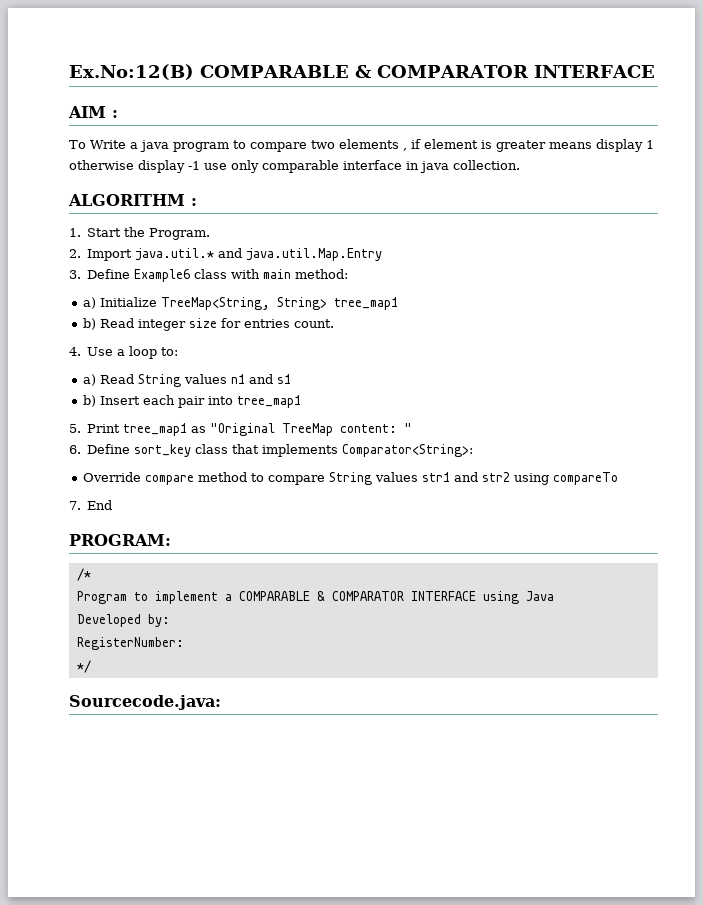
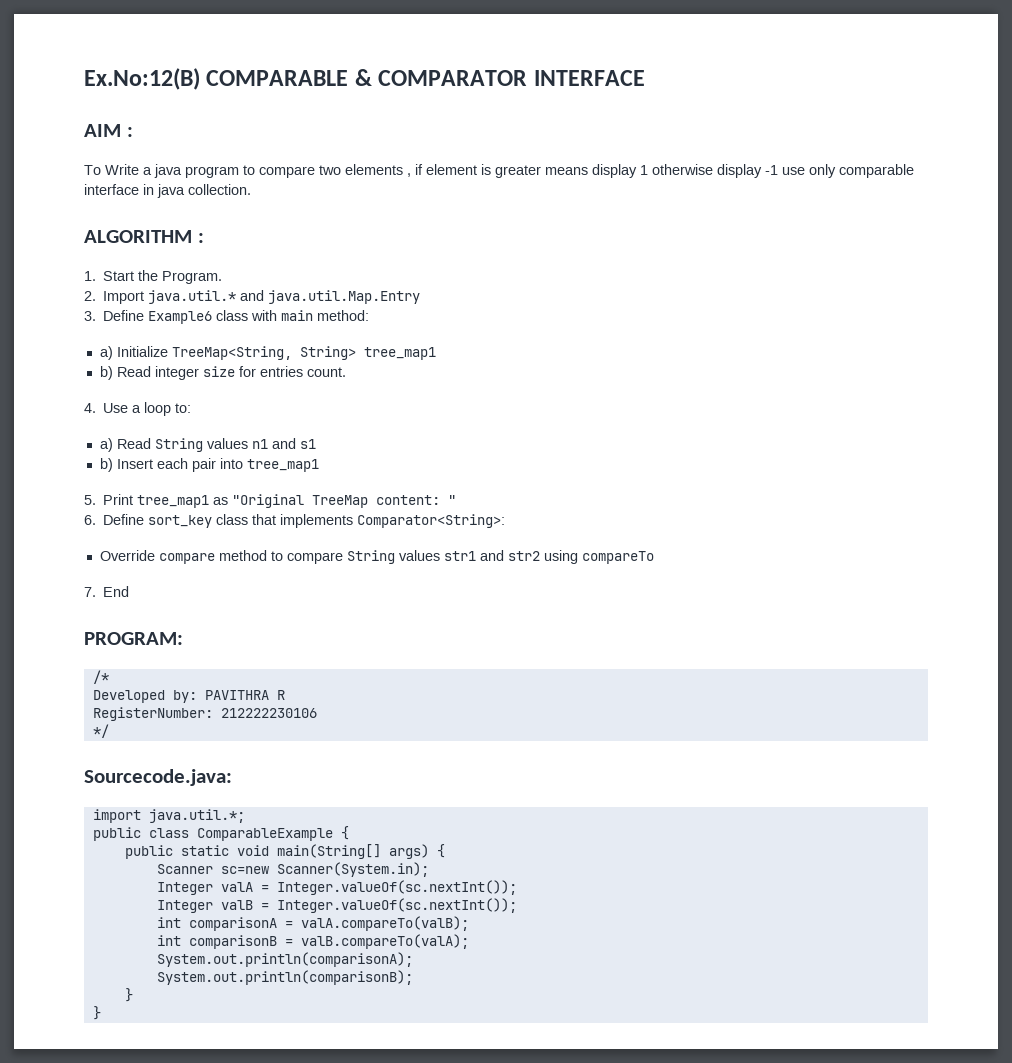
- Program to implement a COMPARABLE & COMPARATOR INTERFACE using Java
- Developed by:
+ Developed by: PAVITHRA R
- RegisterNumber:
+ RegisterNumber: 212222230106
+ import java.util.*;
+ public class ComparableExample {
+ public static void main(String[] args) {
+ Scanner sc=new Scanner(System.in);
+ Integer valA = Integer.valueOf(sc.nextInt());
+ Integer valB = Integer.valueOf(sc.nextInt());
+ int comparisonA = valA.compareTo(valB);
+ int comparisonB = valB.compareTo(valA);
+ System.out.println(comparisonA);
+ System.out.println(comparisonB);
+ }
+ }

